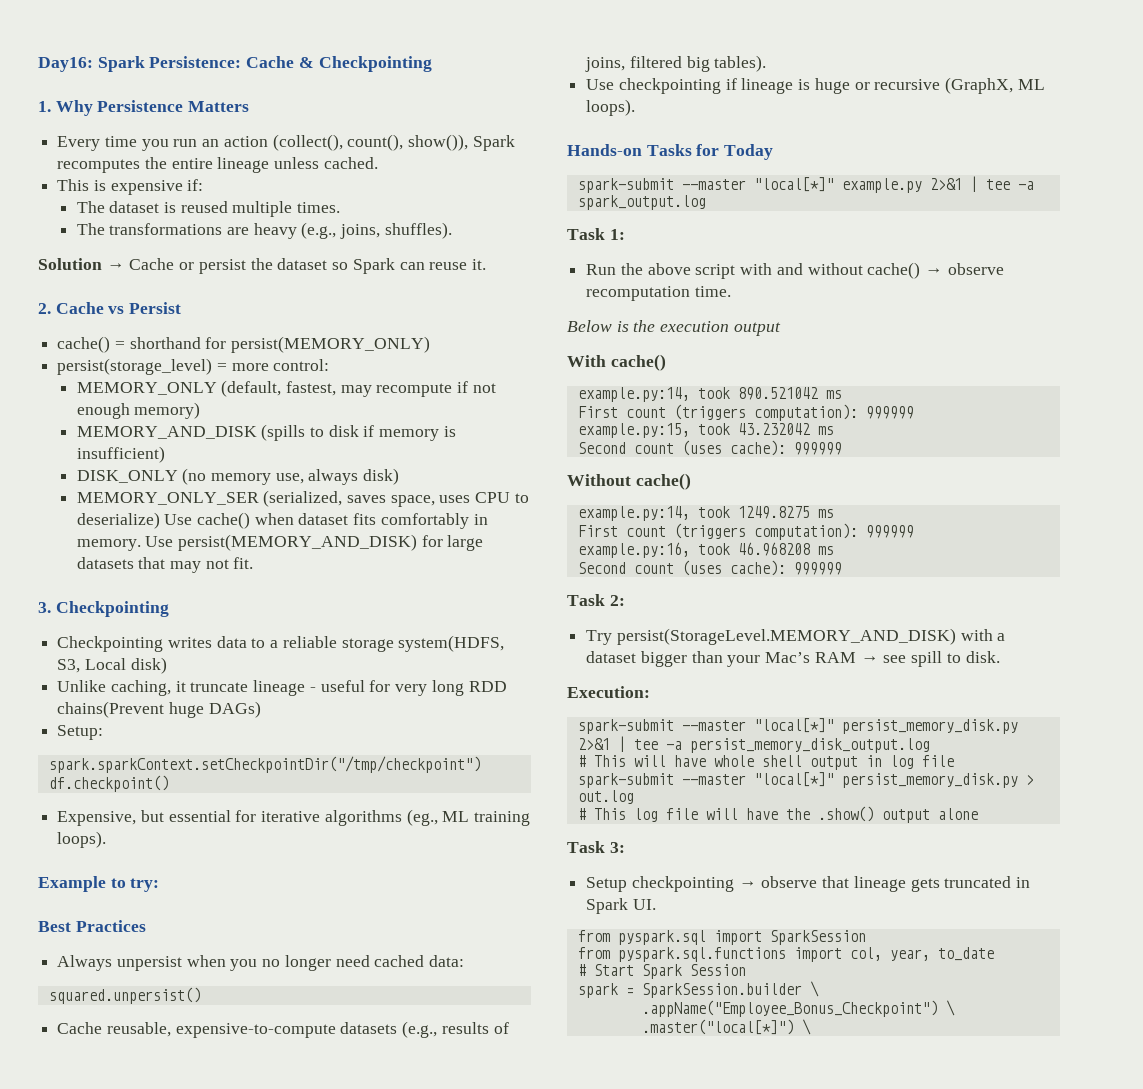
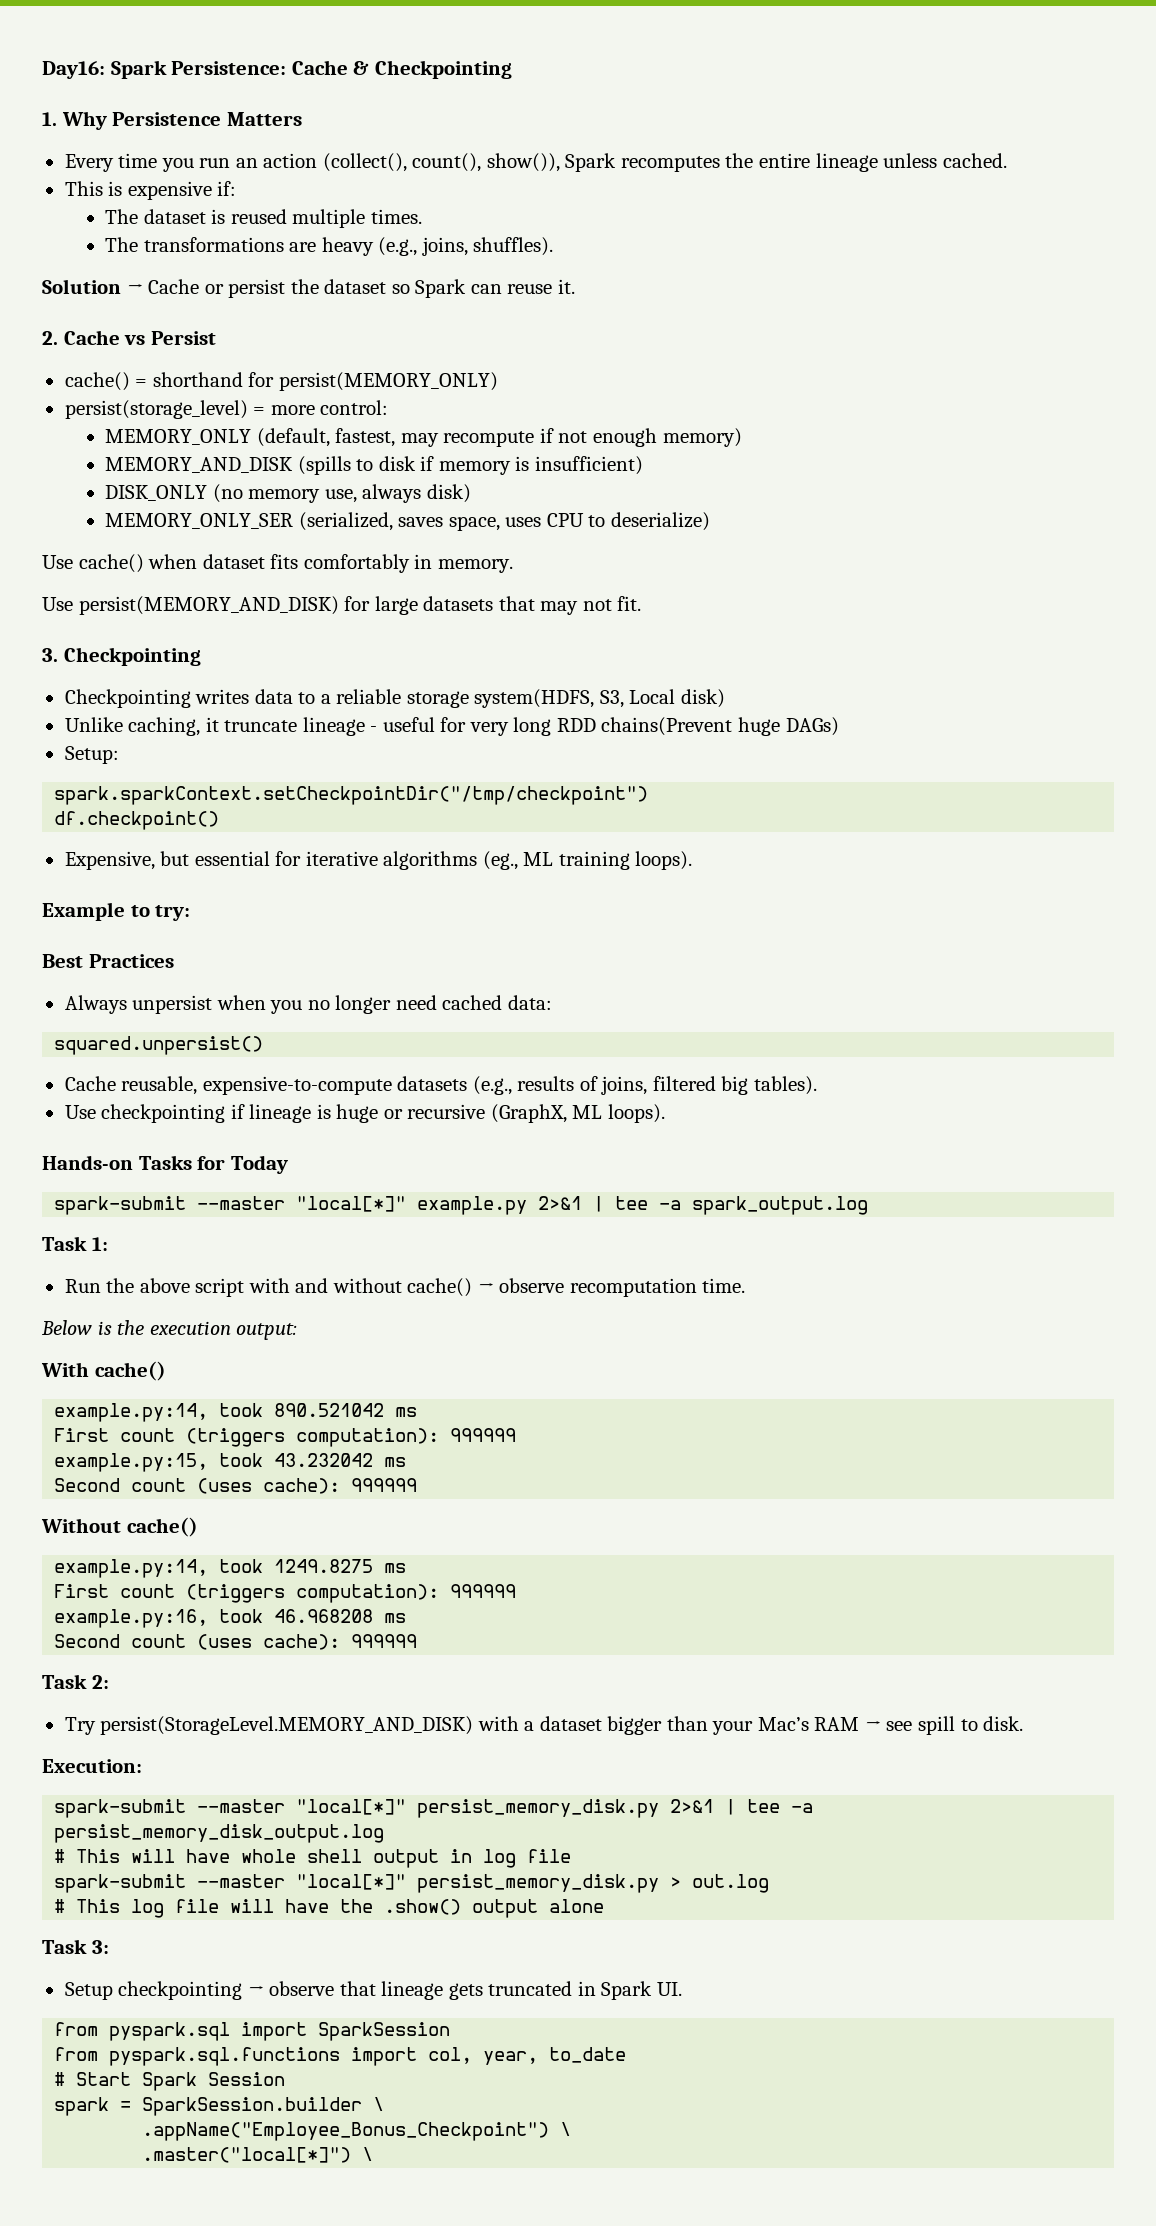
- MEMORY_ONLY_SER (serialized, saves space, uses CPU to deserialize) Use cache() when dataset fits comfortably in memory. Use persist(MEMORY_AND_DISK) for large datasets that may not fit.
+ MEMORY_ONLY_SER (serialized, saves space, uses CPU to deserialize)
+ Use cache() when dataset fits comfortably in memory.
+ Use persist(MEMORY_AND_DISK) for large datasets that may not fit.
- Below is the execution output
+ Below is the execution output:

